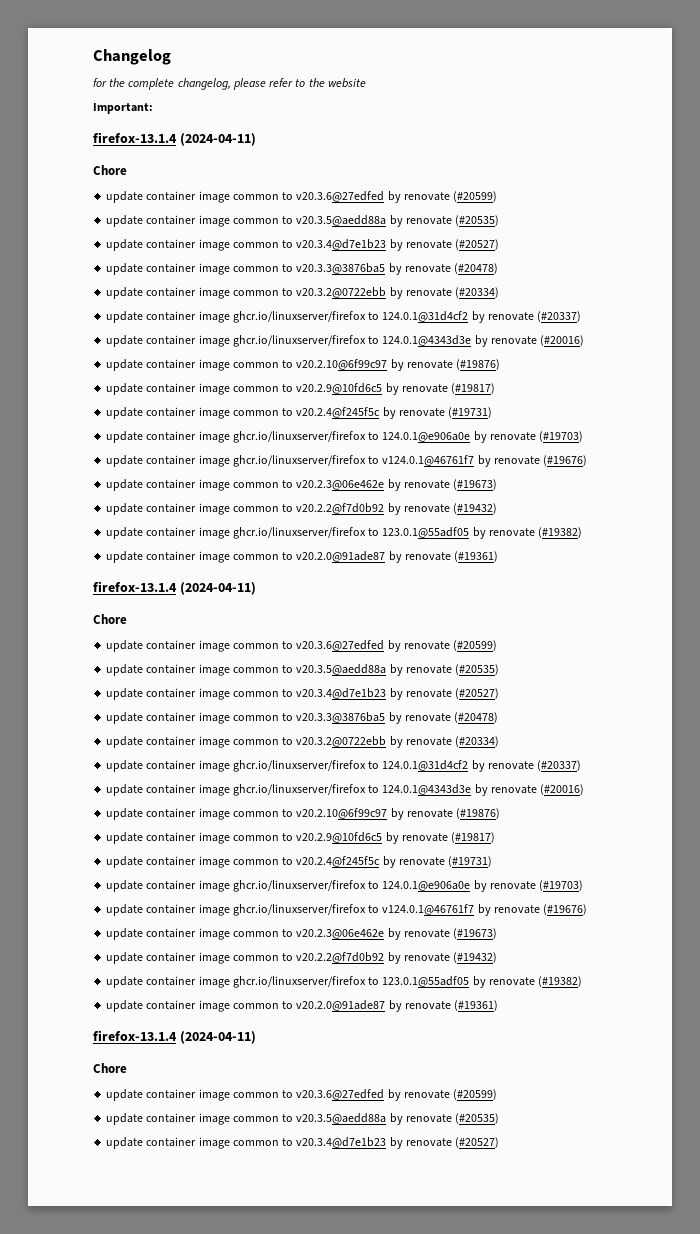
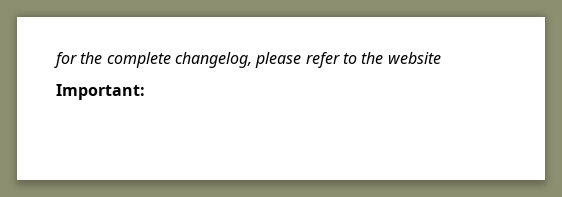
- Changelog
  Important:
- firefox-13.1.4 (2024-04-11)
- Chore
- update container image common to v20.3.6@27edfed by renovate (#20599)
- update container image common to v20.3.5@aedd88a by renovate (#20535)
- update container image common to v20.3.4@d7e1b23 by renovate (#20527)
- update container image common to v20.3.3@3876ba5 by renovate (#20478)
- update container image common to v20.3.2@0722ebb by renovate (#20334)
- update container image ghcr.io/linuxserver/firefox to 124.0.1@31d4cf2 by renovate (#20337)
- update container image ghcr.io/linuxserver/firefox to 124.0.1@4343d3e by renovate (#20016)
- update container image common to v20.2.10@6f99c97 by renovate (#19876)
- update container image common to v20.2.9@10fd6c5 by renovate (#19817)
- update container image common to v20.2.4@f245f5c by renovate (#19731)
- update container image ghcr.io/linuxserver/firefox to 124.0.1@e906a0e by renovate (#19703)
- update container image ghcr.io/linuxserver/firefox to v124.0.1@46761f7 by renovate (#19676)
- update container image common to v20.2.3@06e462e by renovate (#19673)
- update container image common to v20.2.2@f7d0b92 by renovate (#19432)
- update container image ghcr.io/linuxserver/firefox to 123.0.1@55adf05 by renovate (#19382)
- update container image common to v20.2.0@91ade87 by renovate (#19361)
- firefox-13.1.4 (2024-04-11)
- Chore
- update container image common to v20.3.6@27edfed by renovate (#20599)
- update container image common to v20.3.5@aedd88a by renovate (#20535)
- update container image common to v20.3.4@d7e1b23 by renovate (#20527)
- update container image common to v20.3.3@3876ba5 by renovate (#20478)
- update container image common to v20.3.2@0722ebb by renovate (#20334)
- update container image ghcr.io/linuxserver/firefox to 124.0.1@31d4cf2 by renovate (#20337)
- update container image ghcr.io/linuxserver/firefox to 124.0.1@4343d3e by renovate (#20016)
- update container image common to v20.2.10@6f99c97 by renovate (#19876)
- update container image common to v20.2.9@10fd6c5 by renovate (#19817)
- update container image common to v20.2.4@f245f5c by renovate (#19731)
- update container image ghcr.io/linuxserver/firefox to 124.0.1@e906a0e by renovate (#19703)
- update container image ghcr.io/linuxserver/firefox to v124.0.1@46761f7 by renovate (#19676)
- update container image common to v20.2.3@06e462e by renovate (#19673)
- update container image common to v20.2.2@f7d0b92 by renovate (#19432)
- update container image ghcr.io/linuxserver/firefox to 123.0.1@55adf05 by renovate (#19382)
- update container image common to v20.2.0@91ade87 by renovate (#19361)
- firefox-13.1.4 (2024-04-11)
- Chore
- update container image common to v20.3.6@27edfed by renovate (#20599)
- update container image common to v20.3.5@aedd88a by renovate (#20535)
- update container image common to v20.3.4@d7e1b23 by renovate (#20527)

